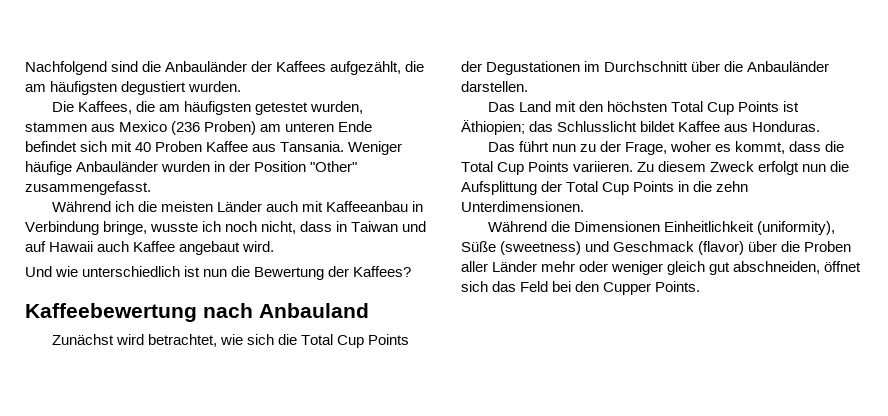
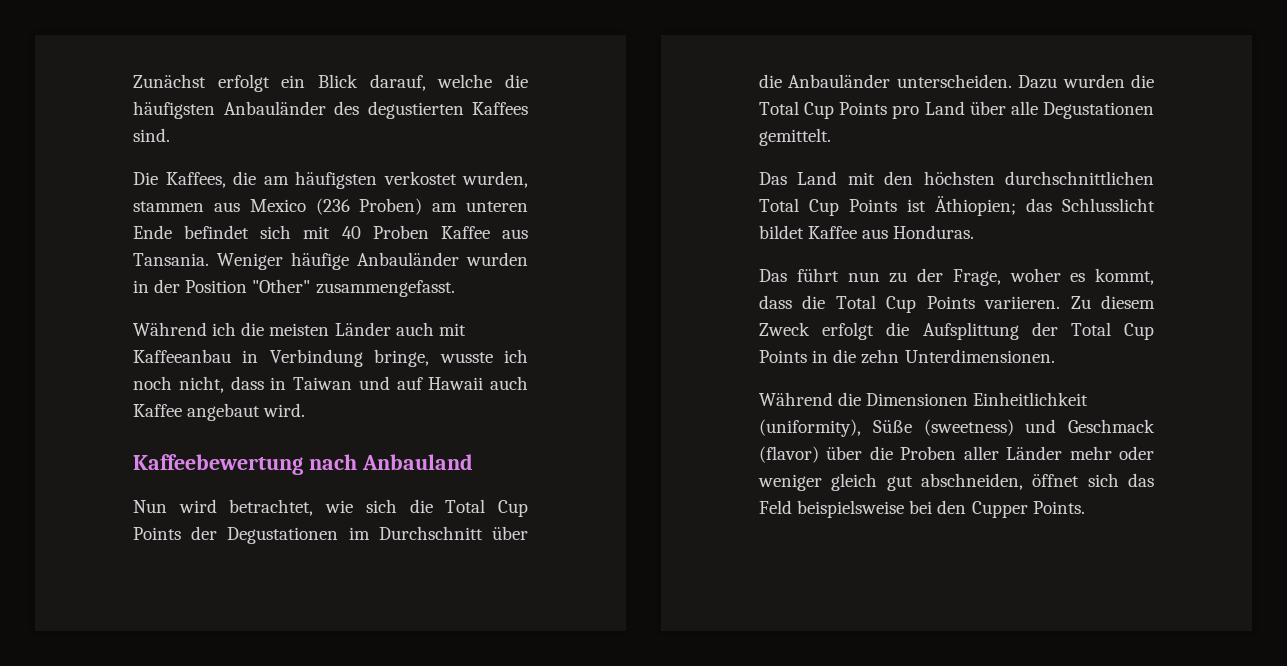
- Nachfolgend sind die Anbauländer der Kaffees aufgezählt, die am häufigsten degustiert wurden.
+ Zunächst erfolgt ein Blick darauf, welche die häufigsten Anbauländer des degustierten Kaffees sind.
- Die Kaffees, die am häufigsten getestet wurden, stammen aus Mexico (236 Proben) am unteren Ende befindet sich mit 40 Proben Kaffee aus Tansania.
+ Die Kaffees, die am häufigsten verkostet wurden, stammen aus Mexico (236 Proben) am unteren Ende befindet sich mit 40 Proben Kaffee aus Tansania.
- Und wie unterschiedlich ist nun die Bewertung der Kaffees?
- Zunächst wird betrachtet, wie sich die Total Cup Points der Degustationen im Durchschnitt über die Anbauländer darstellen.
+ Nun wird betrachtet, wie sich die Total Cup Points der Degustationen im Durchschnitt über die Anbauländer unterscheiden. Dazu wurden die Total Cup Points pro Land über alle Degustationen gemittelt.
- Das Land mit den höchsten Total Cup Points ist Äthiopien; das Schlusslicht bildet Kaffee aus Honduras.
+ Das Land mit den höchsten durchschnittlichen Total Cup Points ist Äthiopien; das Schlusslicht bildet Kaffee aus Honduras.
- Zu diesem Zweck erfolgt nun die Aufsplittung der Total Cup Points in die zehn Unterdimensionen.
+ Zu diesem Zweck erfolgt die Aufsplittung der Total Cup Points in die zehn Unterdimensionen.
- Während die Dimensionen Einheitlichkeit (uniformity), Süße (sweetness) und Geschmack (flavor) über die Proben aller Länder mehr oder weniger gleich gut abschneiden, öffnet sich das Feld bei den Cupper Points.
+ Während die Dimensionen Einheitlichkeit (uniformity), Süße (sweetness) und Geschmack (flavor) über die Proben aller Länder mehr oder weniger gleich gut abschneiden, öffnet sich das Feld beispielsweise bei den Cupper Points.

